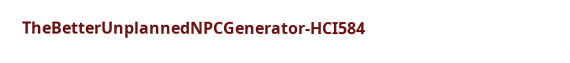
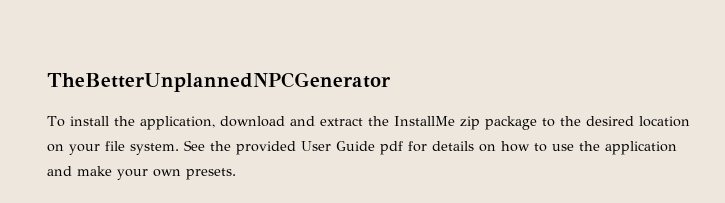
- TheBetterUnplannedNPCGenerator-HCI584
+ TheBetterUnplannedNPCGenerator
+ To install the application, download and extract the InstallMe zip package to the desired location on your file system. See the provided User Guide pdf for details on how to use the application and make your own presets.

